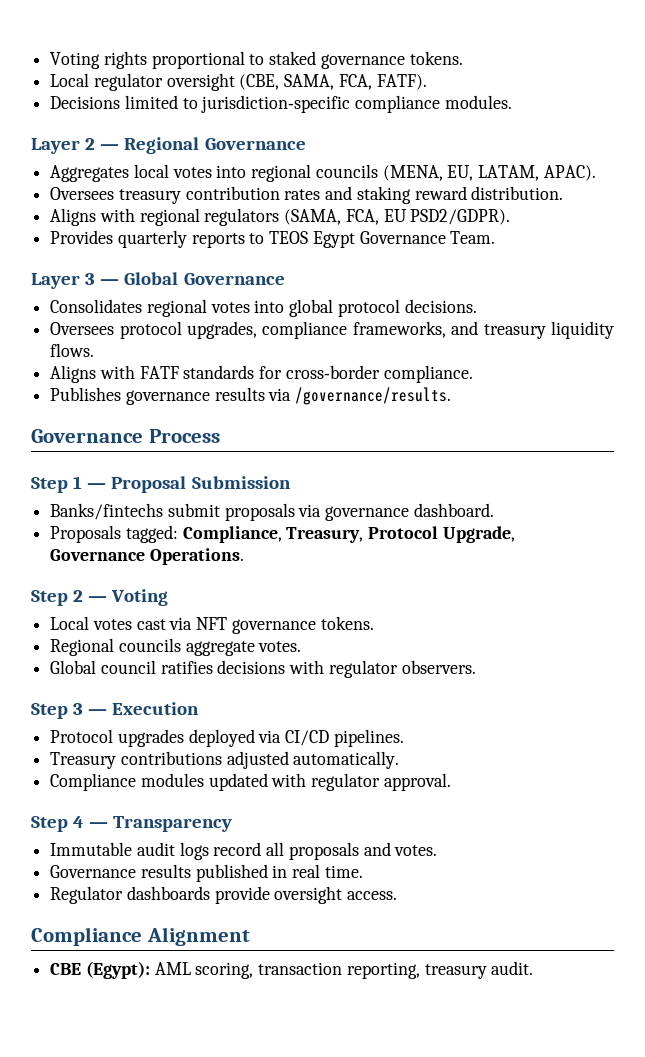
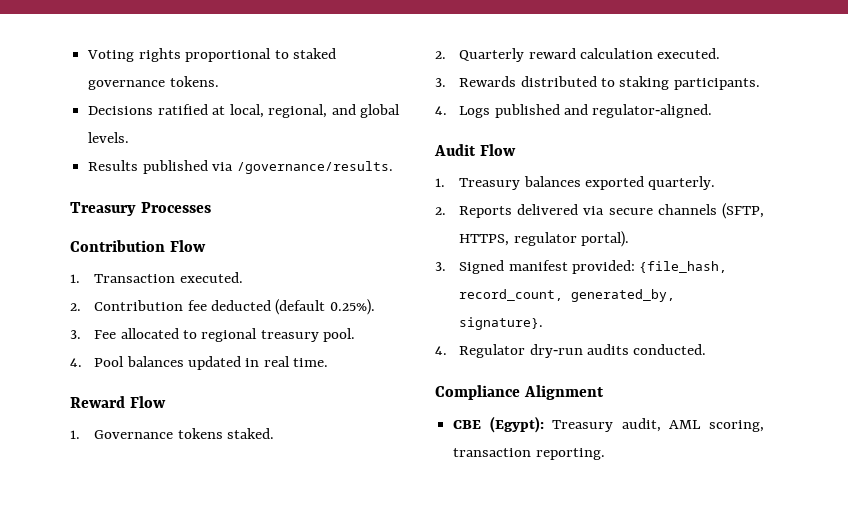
- Local regulator oversight (CBE, SAMA, FCA, FATF).
- Decisions limited to jurisdiction‑specific compliance modules.
- Layer 2 — Regional Governance
- Aggregates local votes into regional councils (MENA, EU, LATAM, APAC).
- Oversees treasury contribution rates and staking reward distribution.
- Aligns with regional regulators (SAMA, FCA, EU PSD2/GDPR).
- Provides quarterly reports to TEOS Egypt Governance Team.
- Layer 3 — Global Governance
- Consolidates regional votes into global protocol decisions.
- Oversees protocol upgrades, compliance frameworks, and treasury liquidity flows.
- Aligns with FATF standards for cross‑border compliance.
- Publishes governance results via /governance/results.
- Governance Process
- Step 1 — Proposal Submission
- Banks/fintechs submit proposals via governance dashboard.
- Proposals tagged: Compliance, Treasury, Protocol Upgrade, Governance Operations.
- Step 2 — Voting
- Local votes cast via NFT governance tokens.
- Regional councils aggregate votes.
- Global council ratifies decisions with regulator observers.
- Step 3 — Execution
- Protocol upgrades deployed via CI/CD pipelines.
- Treasury contributions adjusted automatically.
- Compliance modules updated with regulator approval.
- Step 4 — Transparency
- Immutable audit logs record all proposals and votes.
- Governance results published in real time.
- Regulator dashboards provide oversight access.
+ Decisions ratified at local, regional, and global levels.
+ Results published via /governance/results.
+ Treasury Processes
+ Contribution Flow
+ 1. Transaction executed.
+ 2. Contribution fee deducted (default 0.25%).
+ 3. Fee allocated to regional treasury pool.
+ 4. Pool balances updated in real time.
+ Reward Flow
+ 1. Governance tokens staked.
+ 2. Quarterly reward calculation executed.
+ 3. Rewards distributed to staking participants.
+ 4. Logs published and regulator‑aligned.
+ Audit Flow
+ 1. Treasury balances exported quarterly.
+ 2. Reports delivered via secure channels (SFTP, HTTPS, regulator portal).
+ 3. Signed manifest provided: {file_hash, record_count, generated_by, signature}.
+ 4. Regulator dry‑run audits conducted.
- CBE (Egypt): AML scoring, transaction reporting, treasury audit.
+ CBE (Egypt): Treasury audit, AML scoring, transaction reporting.

